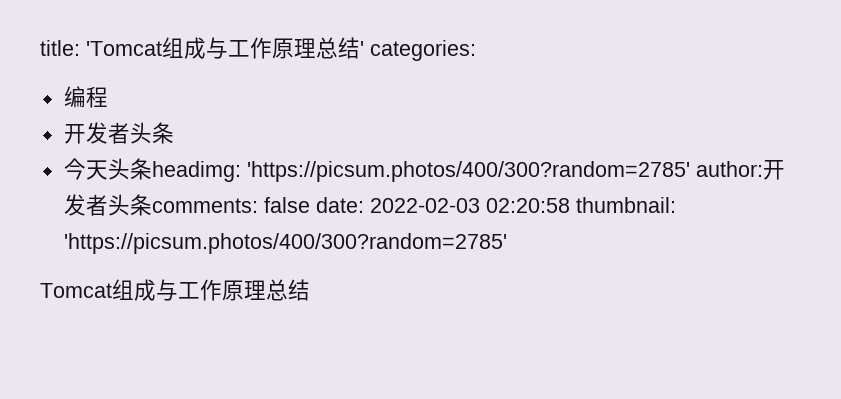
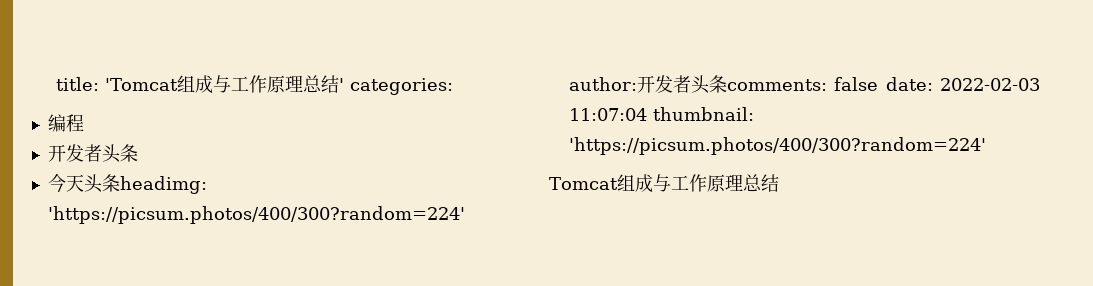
- 今天头条headimg: 'https://picsum.photos/400/300?random=2785' author:开发者头条comments: false date: 2022-02-03 02:20:58 thumbnail: 'https://picsum.photos/400/300?random=2785'
+ 今天头条headimg: 'https://picsum.photos/400/300?random=224' author:开发者头条comments: false date: 2022-02-03 11:07:04 thumbnail: 'https://picsum.photos/400/300?random=224'

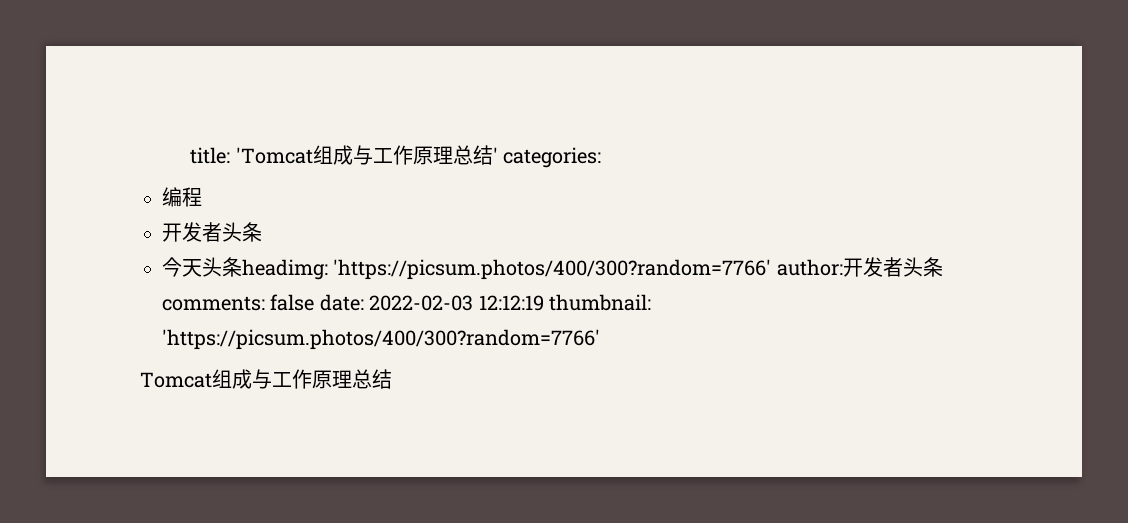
- 今天头条headimg: 'https://picsum.photos/400/300?random=224' author:开发者头条comments: false date: 2022-02-03 11:07:04 thumbnail: 'https://picsum.photos/400/300?random=224'
+ 今天头条headimg: 'https://picsum.photos/400/300?random=7766' author:开发者头条comments: false date: 2022-02-03 12:12:19 thumbnail: 'https://picsum.photos/400/300?random=7766'

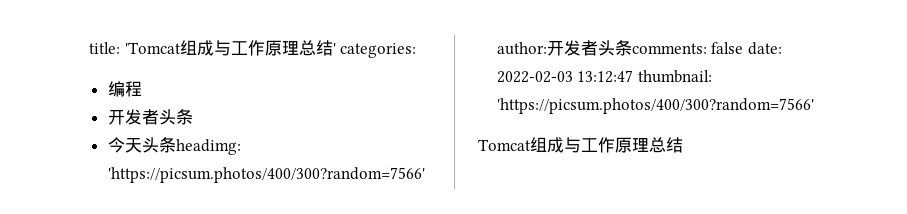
- 今天头条headimg: 'https://picsum.photos/400/300?random=7766' author:开发者头条comments: false date: 2022-02-03 12:12:19 thumbnail: 'https://picsum.photos/400/300?random=7766'
+ 今天头条headimg: 'https://picsum.photos/400/300?random=7566' author:开发者头条comments: false date: 2022-02-03 13:12:47 thumbnail: 'https://picsum.photos/400/300?random=7566'

